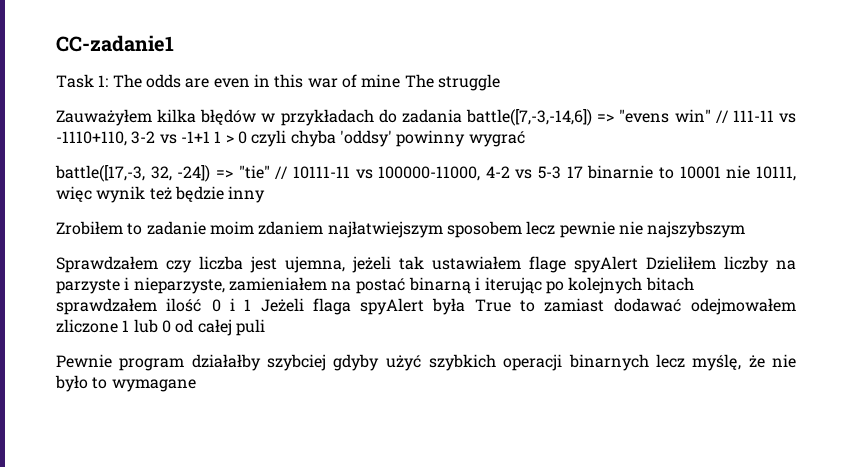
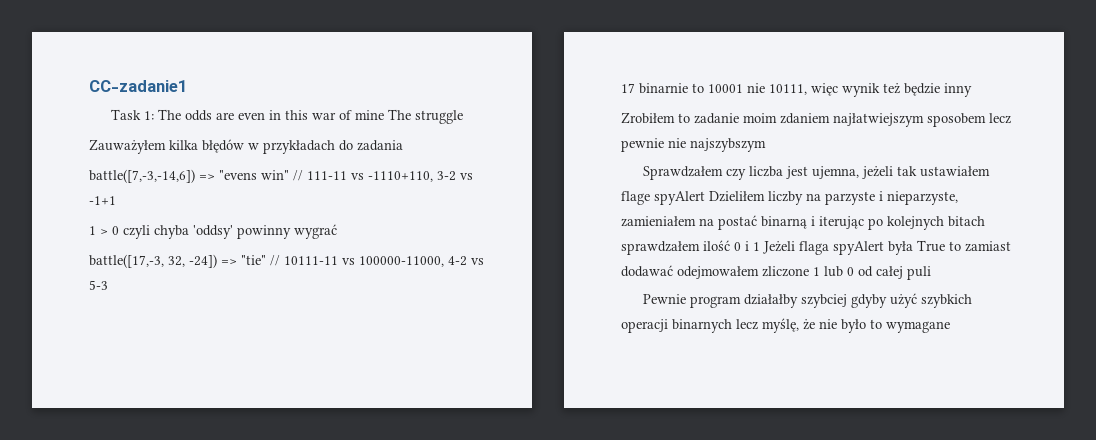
- Zauważyłem kilka błędów w przykładach do zadania battle([7,-3,-14,6]) => "evens win" // 111-11 vs -1110+110, 3-2 vs -1+1 1 > 0 czyli chyba 'oddsy' powinny wygrać
+ Zauważyłem kilka błędów w przykładach do zadania
+ battle([7,-3,-14,6]) => "evens win" // 111-11 vs -1110+110, 3-2 vs -1+1
+ 1 > 0 czyli chyba 'oddsy' powinny wygrać
- battle([17,-3, 32, -24]) => "tie" // 10111-11 vs 100000-11000, 4-2 vs 5-3 17 binarnie to 10001 nie 10111, więc wynik też będzie inny
+ battle([17,-3, 32, -24]) => "tie" // 10111-11 vs 100000-11000, 4-2 vs 5-3
+ 17 binarnie to 10001 nie 10111, więc wynik też będzie inny

